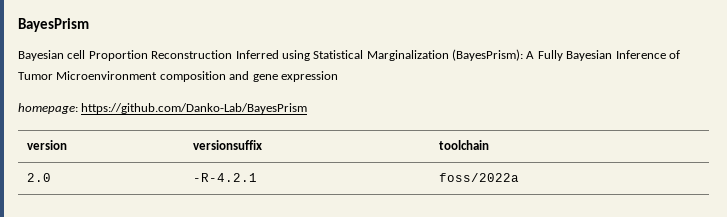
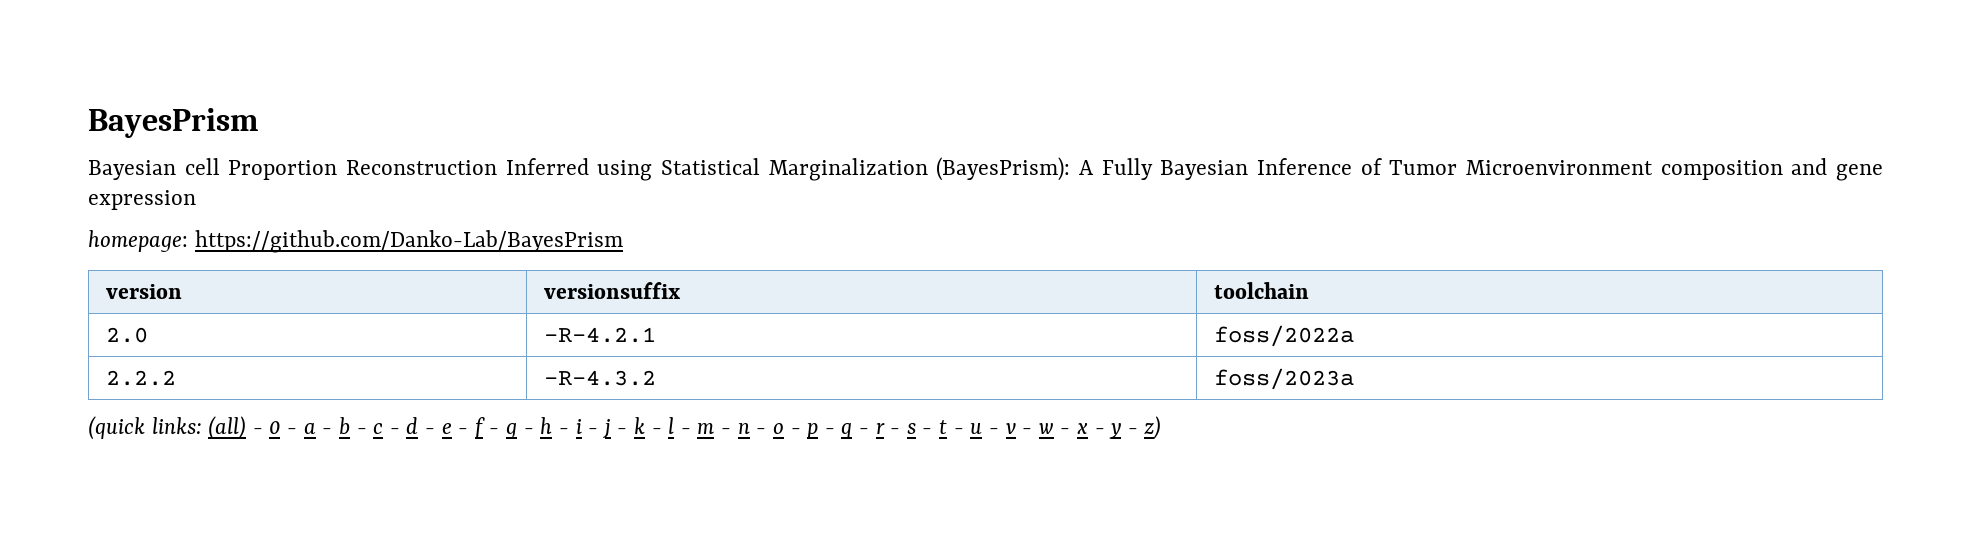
+ 2.2.2 | -R-4.3.2 | foss/2023a
+ (quick links: (all) - 0 - a - b - c - d - e - f - g - h - i - j - k - l - m - n - o - p - q - r - s - t - u - v - w - x - y - z)

